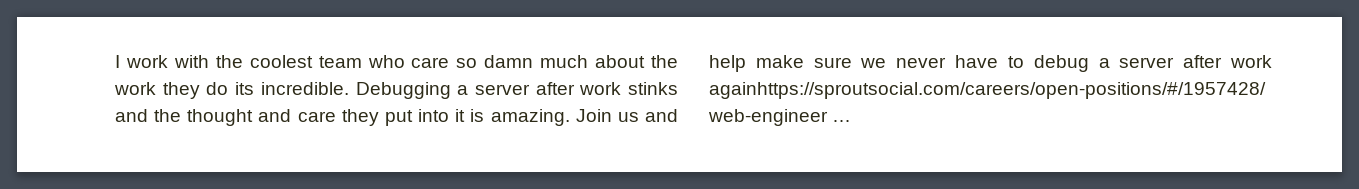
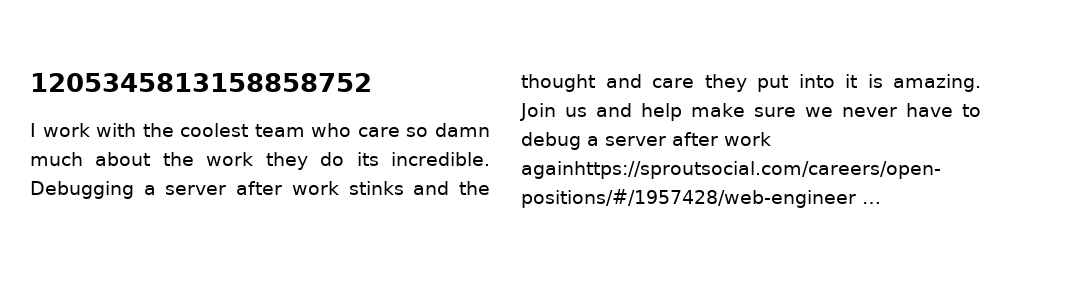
+ 1205345813158858752

